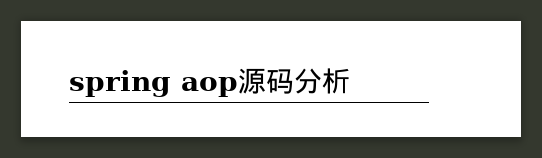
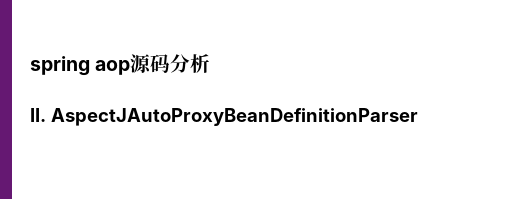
+ II. AspectJAutoProxyBeanDefinitionParser

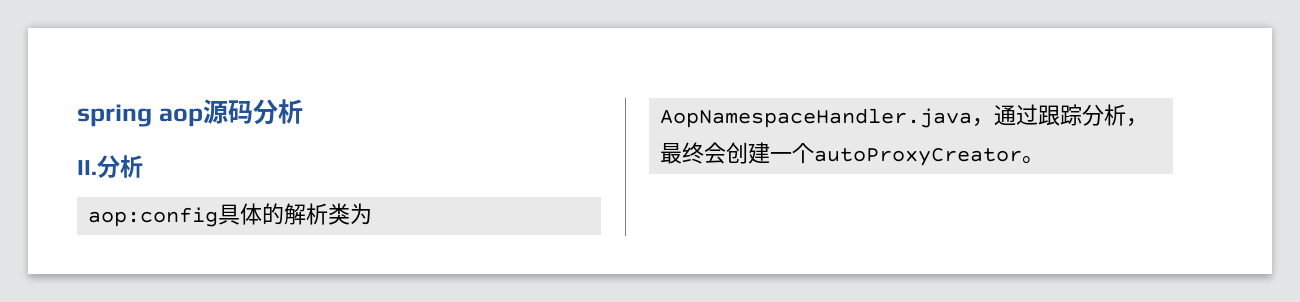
- II. AspectJAutoProxyBeanDefinitionParser
+ II.分析
+ aop:config具体的解析类为AopNamespaceHandler.java，通过跟踪分析，最终会创建一个autoProxyCreator。

